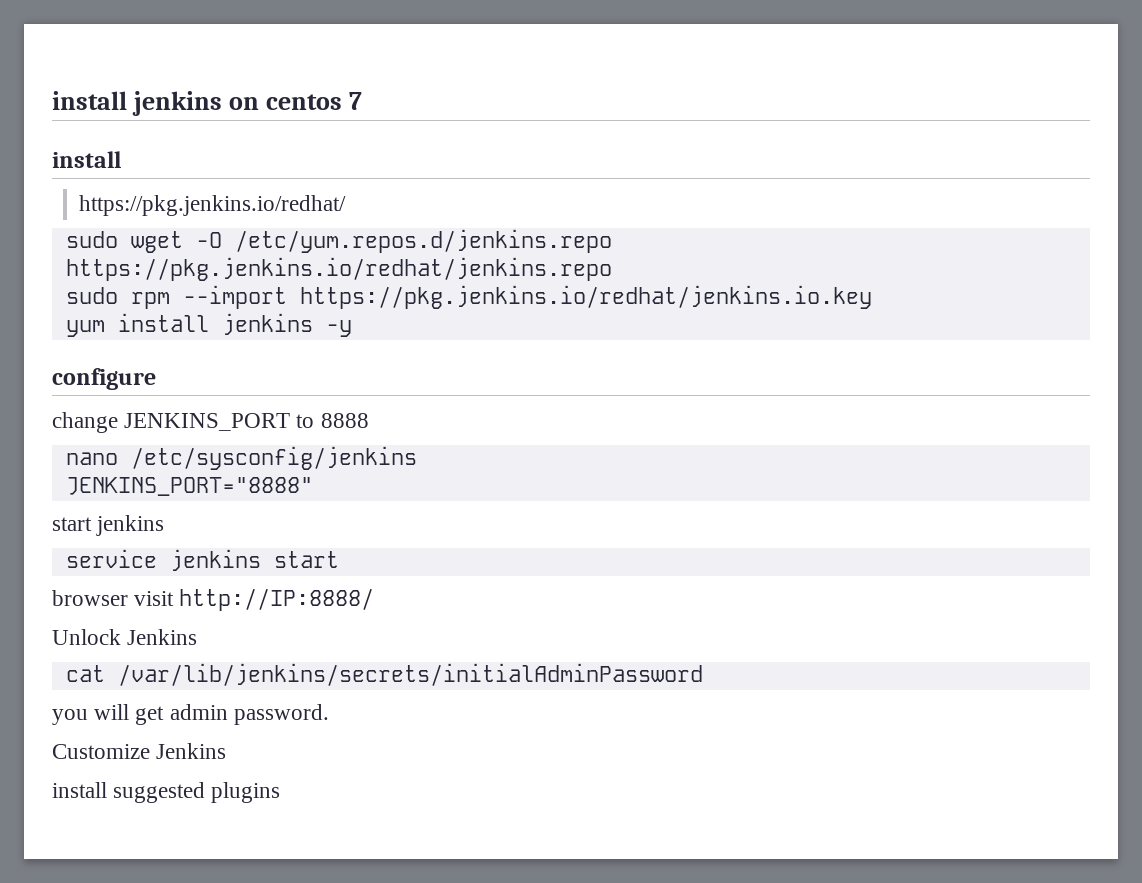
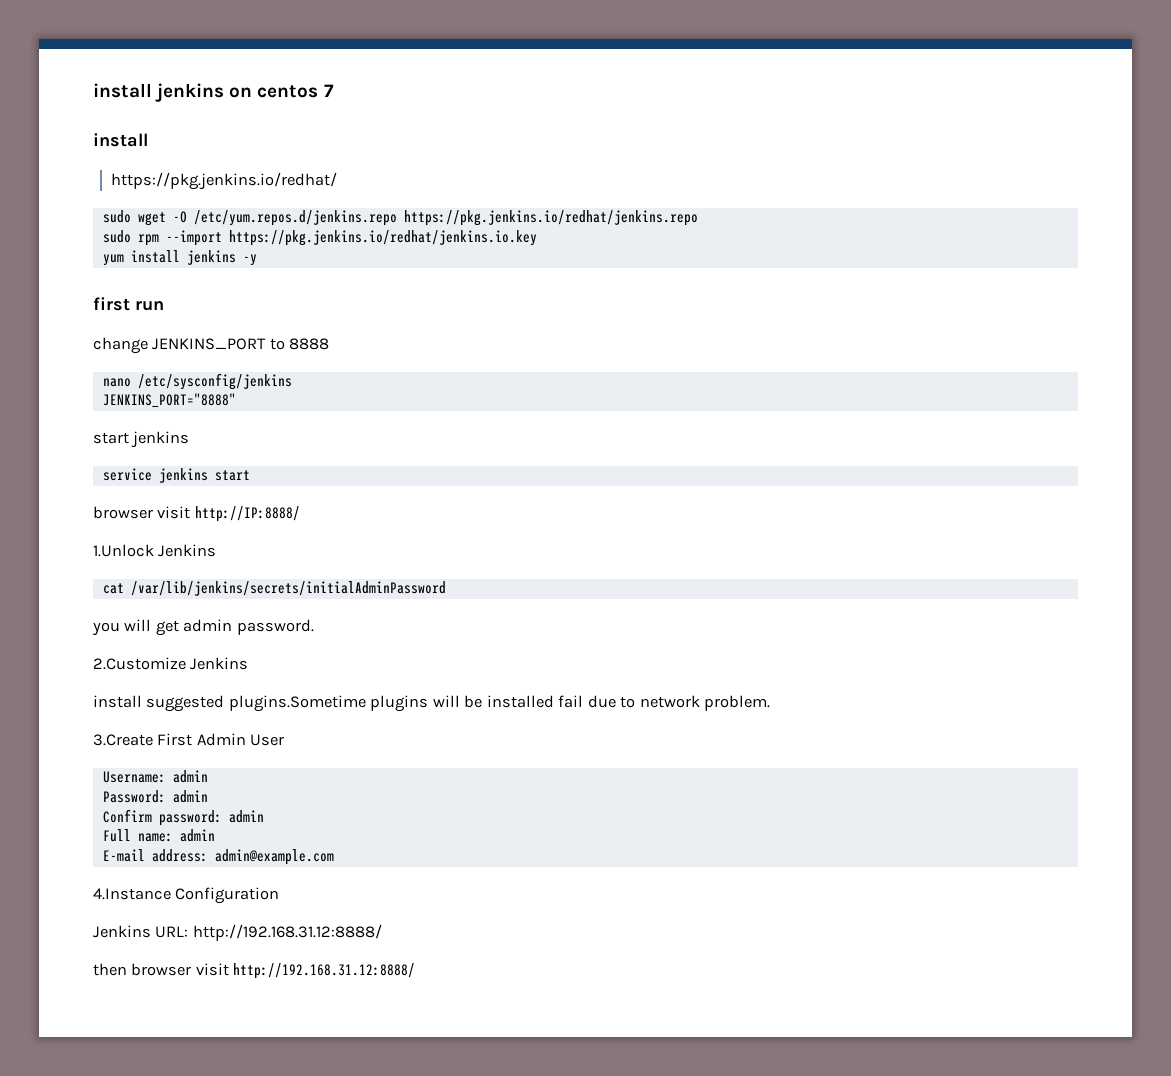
- configure
+ first run
- Unlock Jenkins
+ 1.Unlock Jenkins
- Customize Jenkins
+ 2.Customize Jenkins
- install suggested plugins
+ install suggested plugins.Sometime plugins will be installed fail due to network problem.
+ 3.Create First Admin User
+ Username: admin
+ Password: admin
+ Confirm password: admin
+ Full name: admin
+ E-mail address: admin@example.com
+ 4.Instance Configuration
+ Jenkins URL: http://192.168.31.12:8888/
+ then browser visit http://192.168.31.12:8888/

